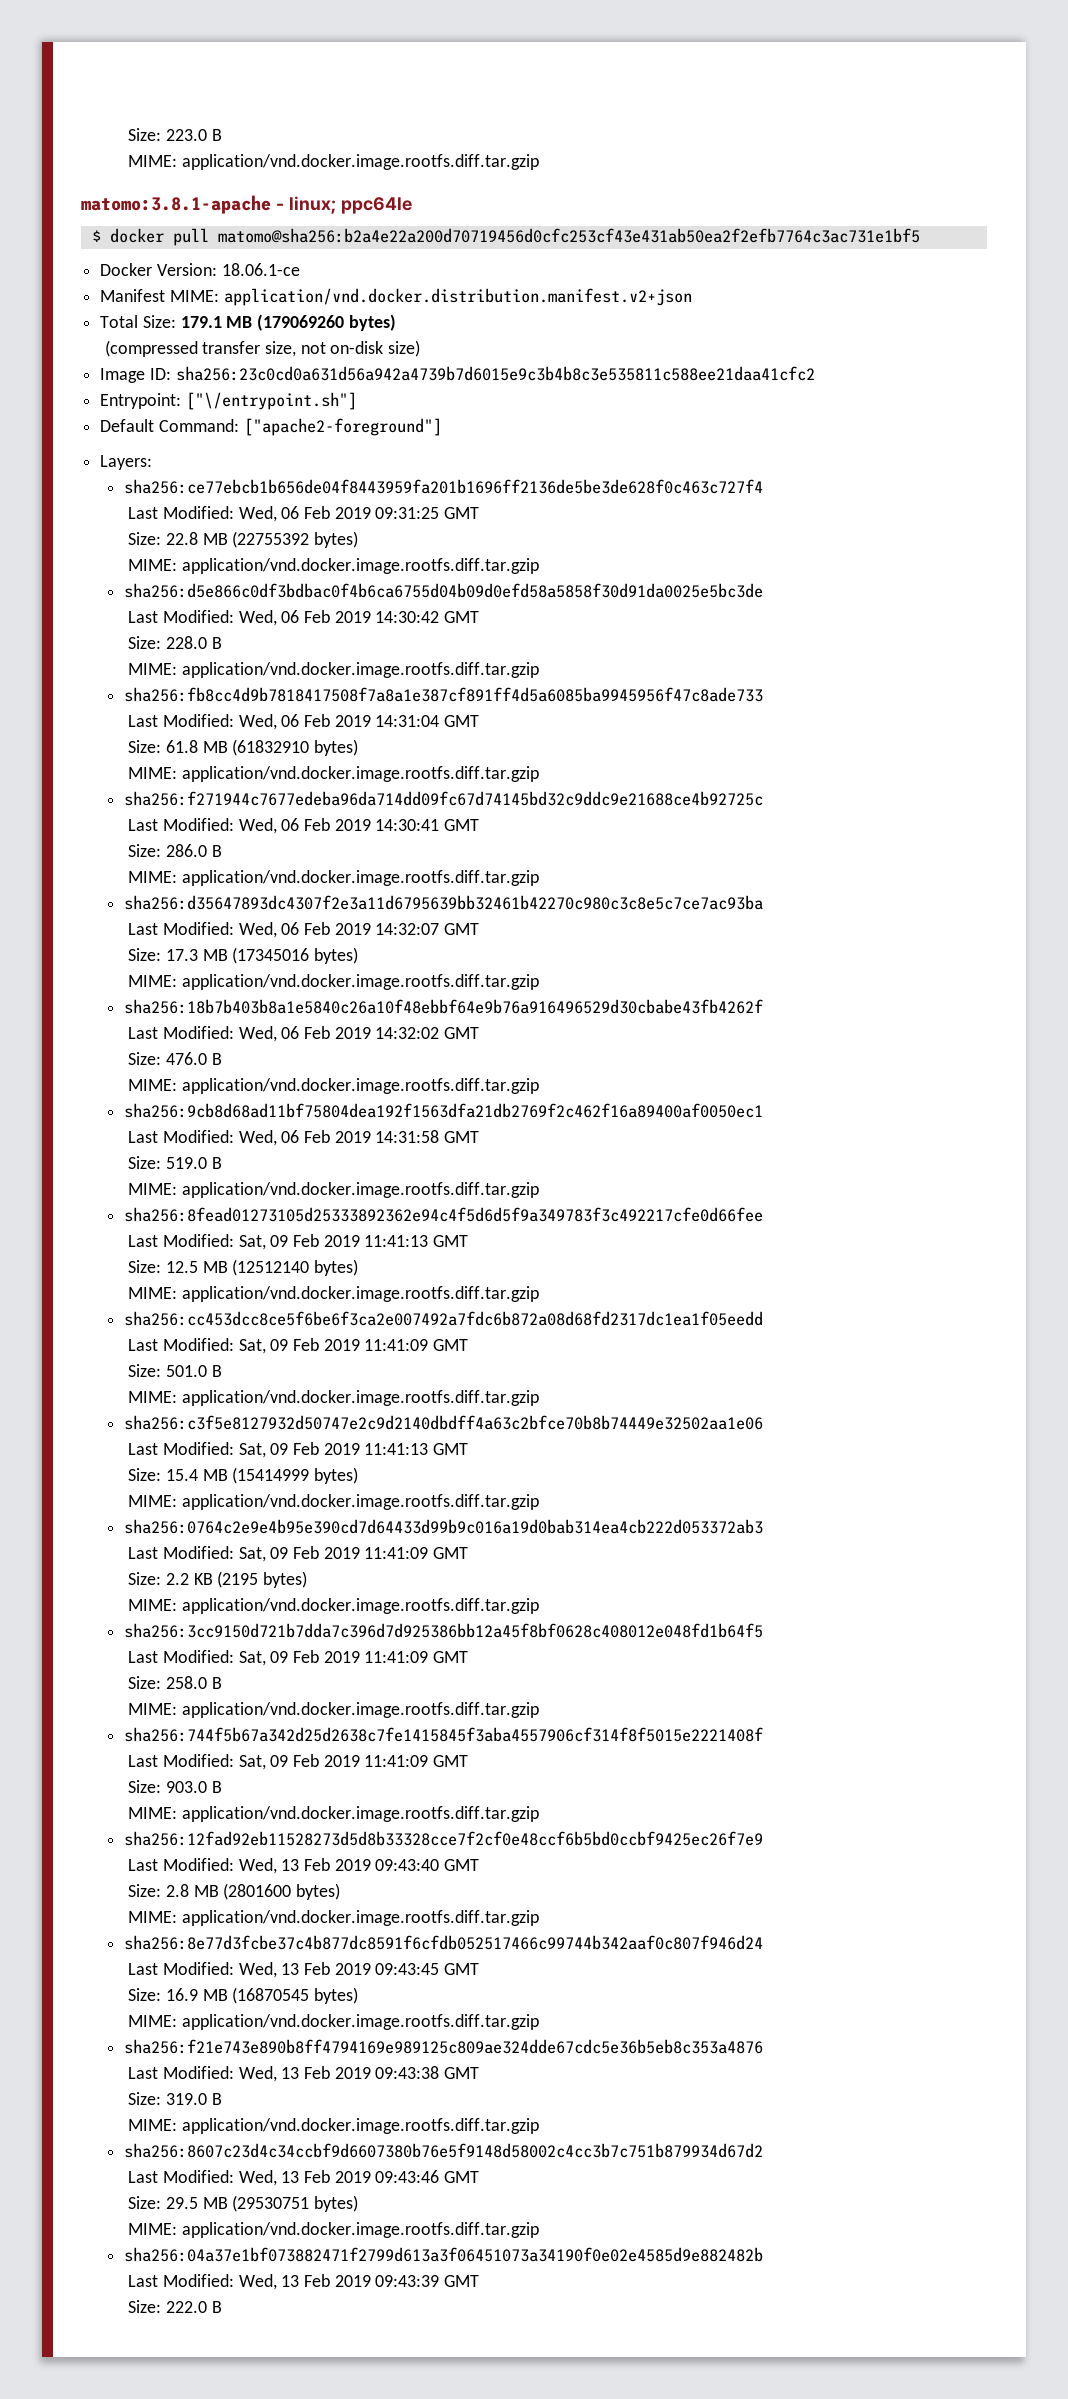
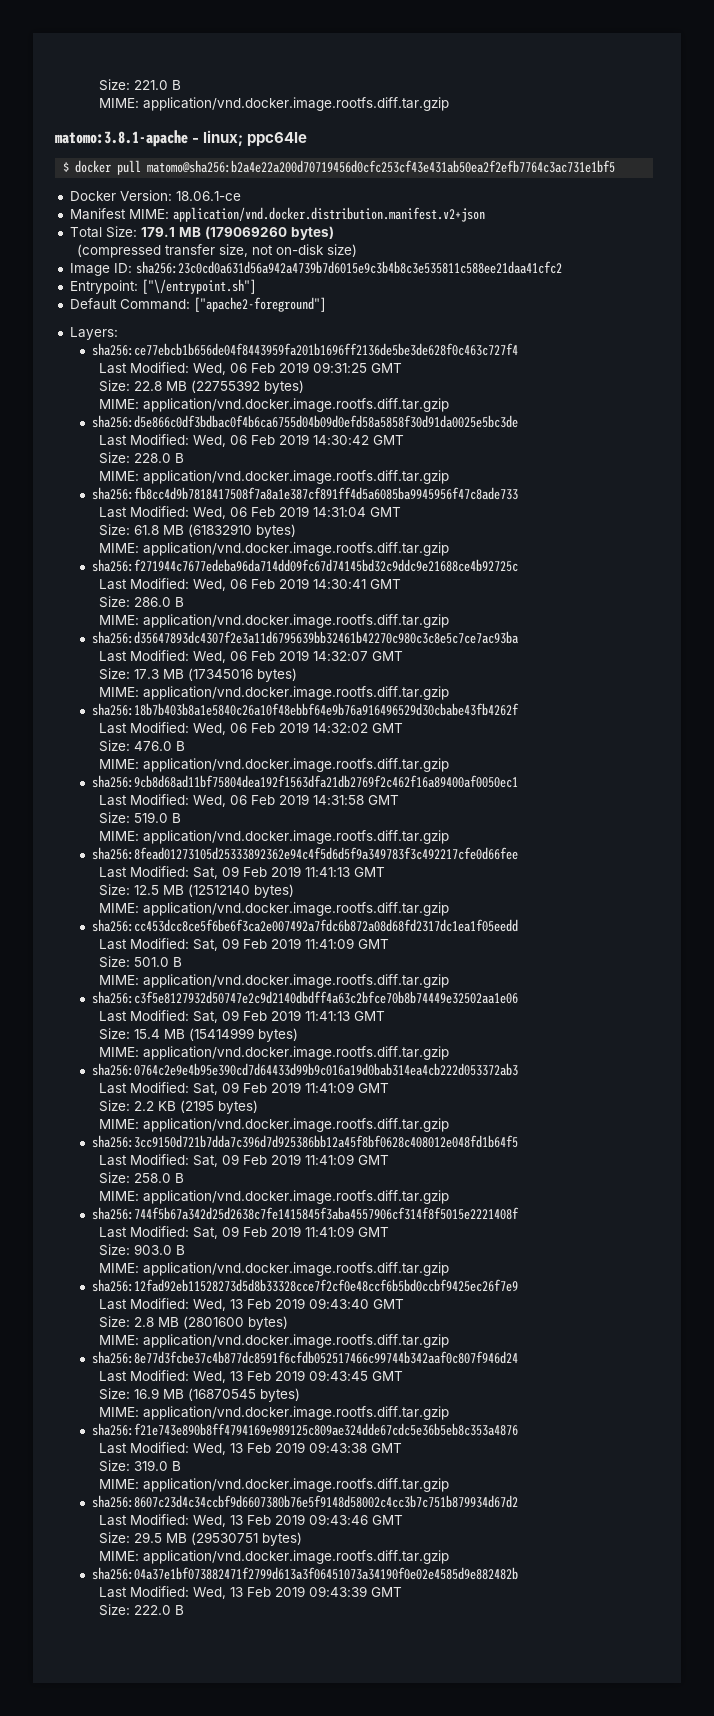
- Size: 223.0 B
+ Size: 221.0 B

